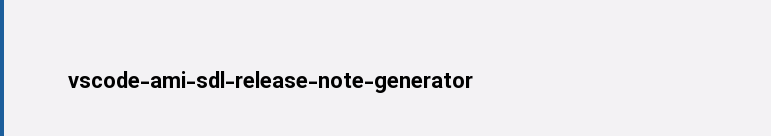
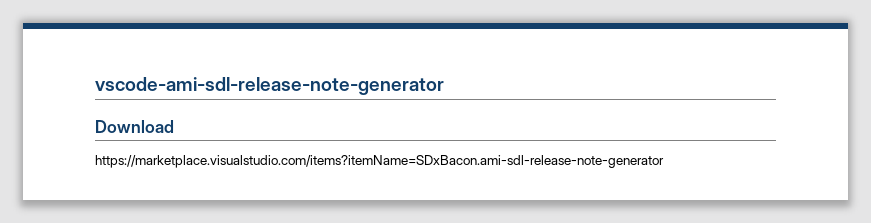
+ Download
+ https://marketplace.visualstudio.com/items?itemName=SDxBacon.ami-sdl-release-note-generator

